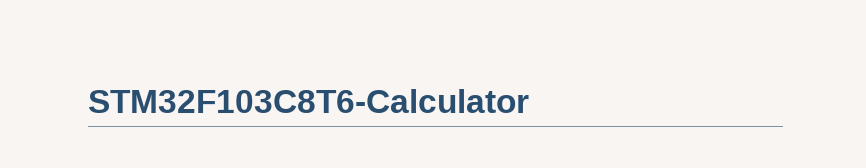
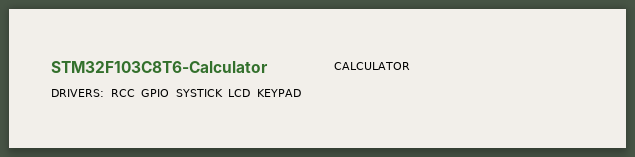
+ DRIVERS: RCC GPIO SYSTICK LCD KEYPAD CALCULATOR

